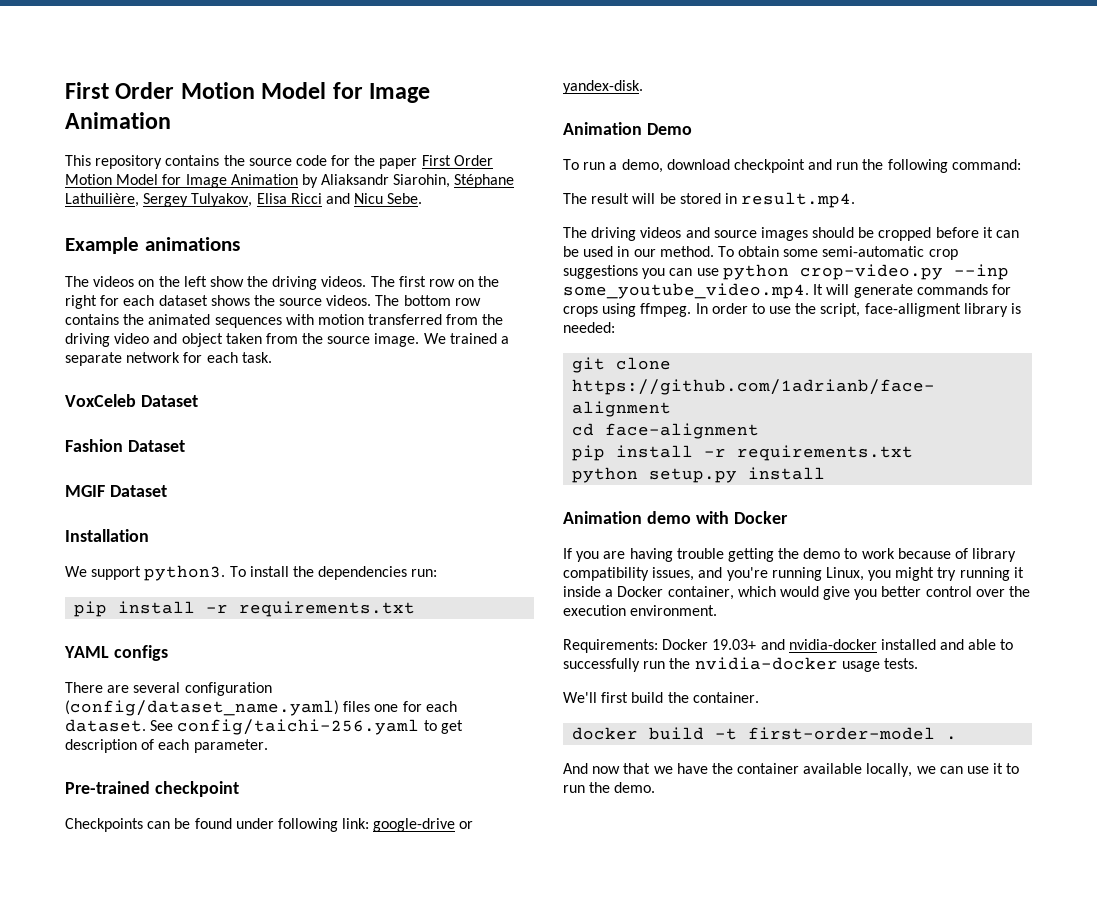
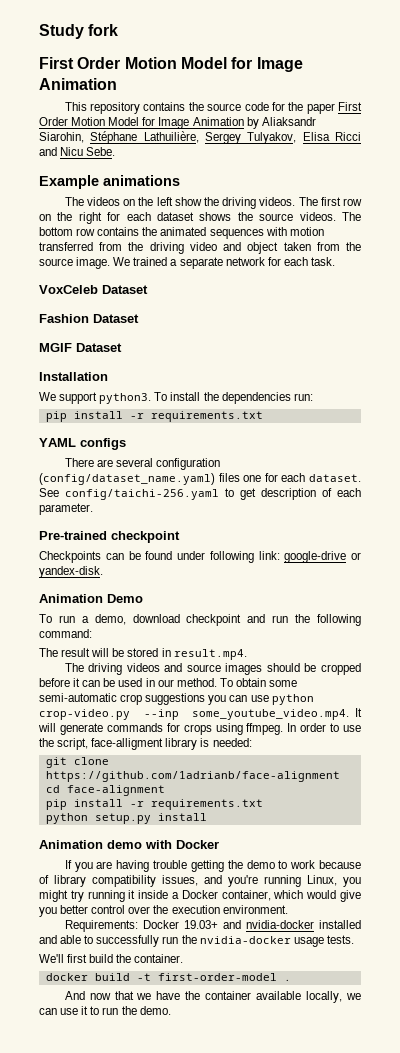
+ Study fork

